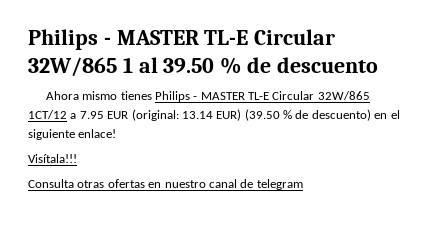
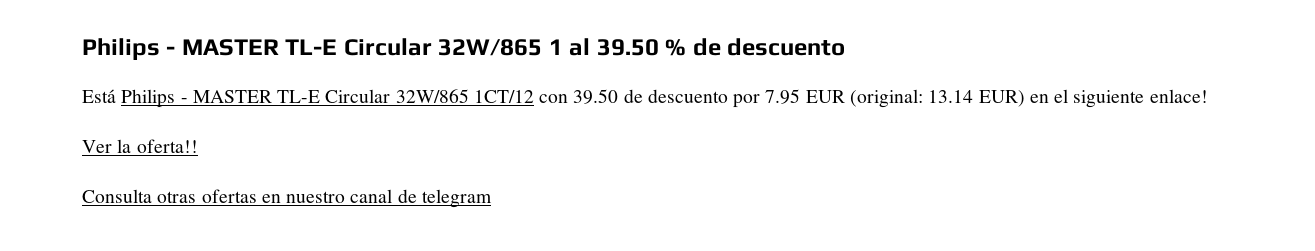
- Ahora mismo tienes Philips - MASTER TL-E Circular 32W/865 1CT/12 a 7.95 EUR (original: 13.14 EUR) (39.50 % de descuento) en el siguiente enlace!
+ Está Philips - MASTER TL-E Circular 32W/865 1CT/12 con 39.50 de descuento por 7.95 EUR (original: 13.14 EUR) en el siguiente enlace!
- Visítala!!!
+ Ver la oferta!!

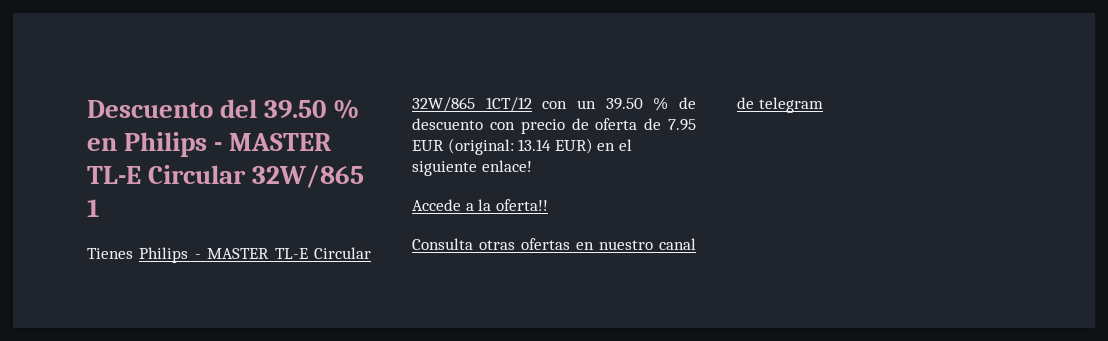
- Philips - MASTER TL-E Circular 32W/865 1 al 39.50 % de descuento
- Está Philips - MASTER TL-E Circular 32W/865 1CT/12 con 39.50 de descuento por 7.95 EUR (original: 13.14 EUR) en el siguiente enlace!
+ Descuento del 39.50 % en Philips - MASTER TL-E Circular 32W/865 1
+ Tienes Philips - MASTER TL-E Circular 32W/865 1CT/12 con un 39.50 % de descuento con precio de oferta de 7.95 EUR (original: 13.14 EUR) en el siguiente enlace!
- Ver la oferta!!
+ Accede a la oferta!!

